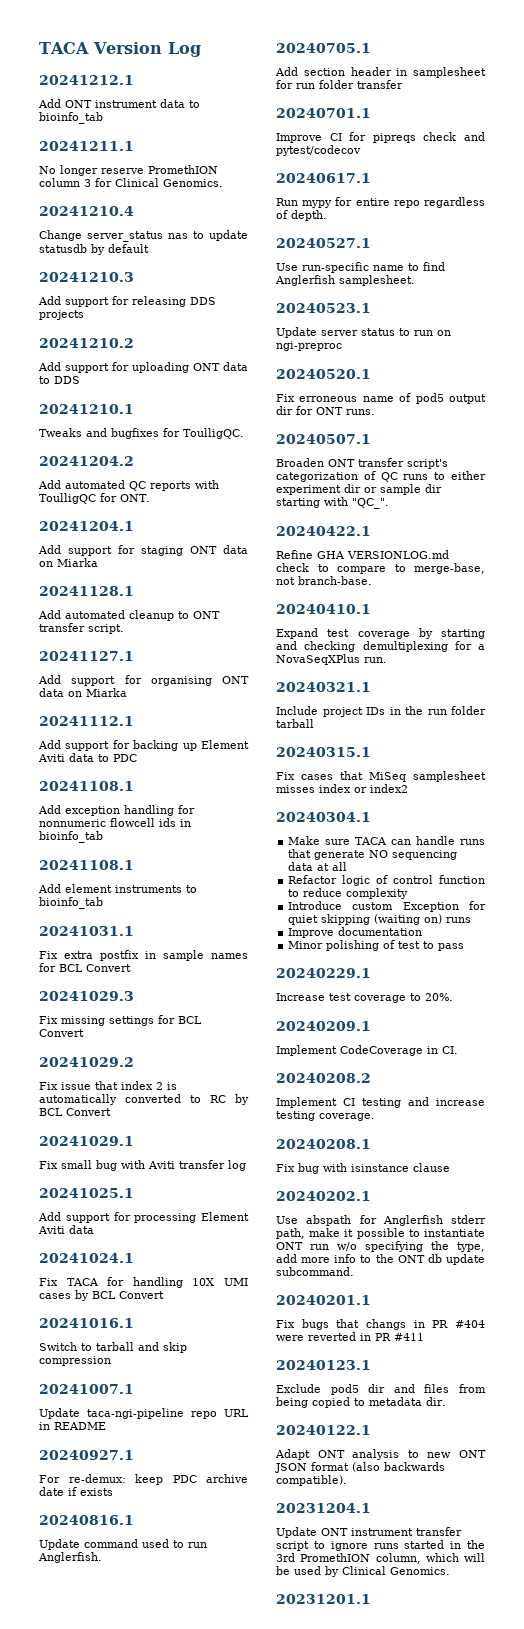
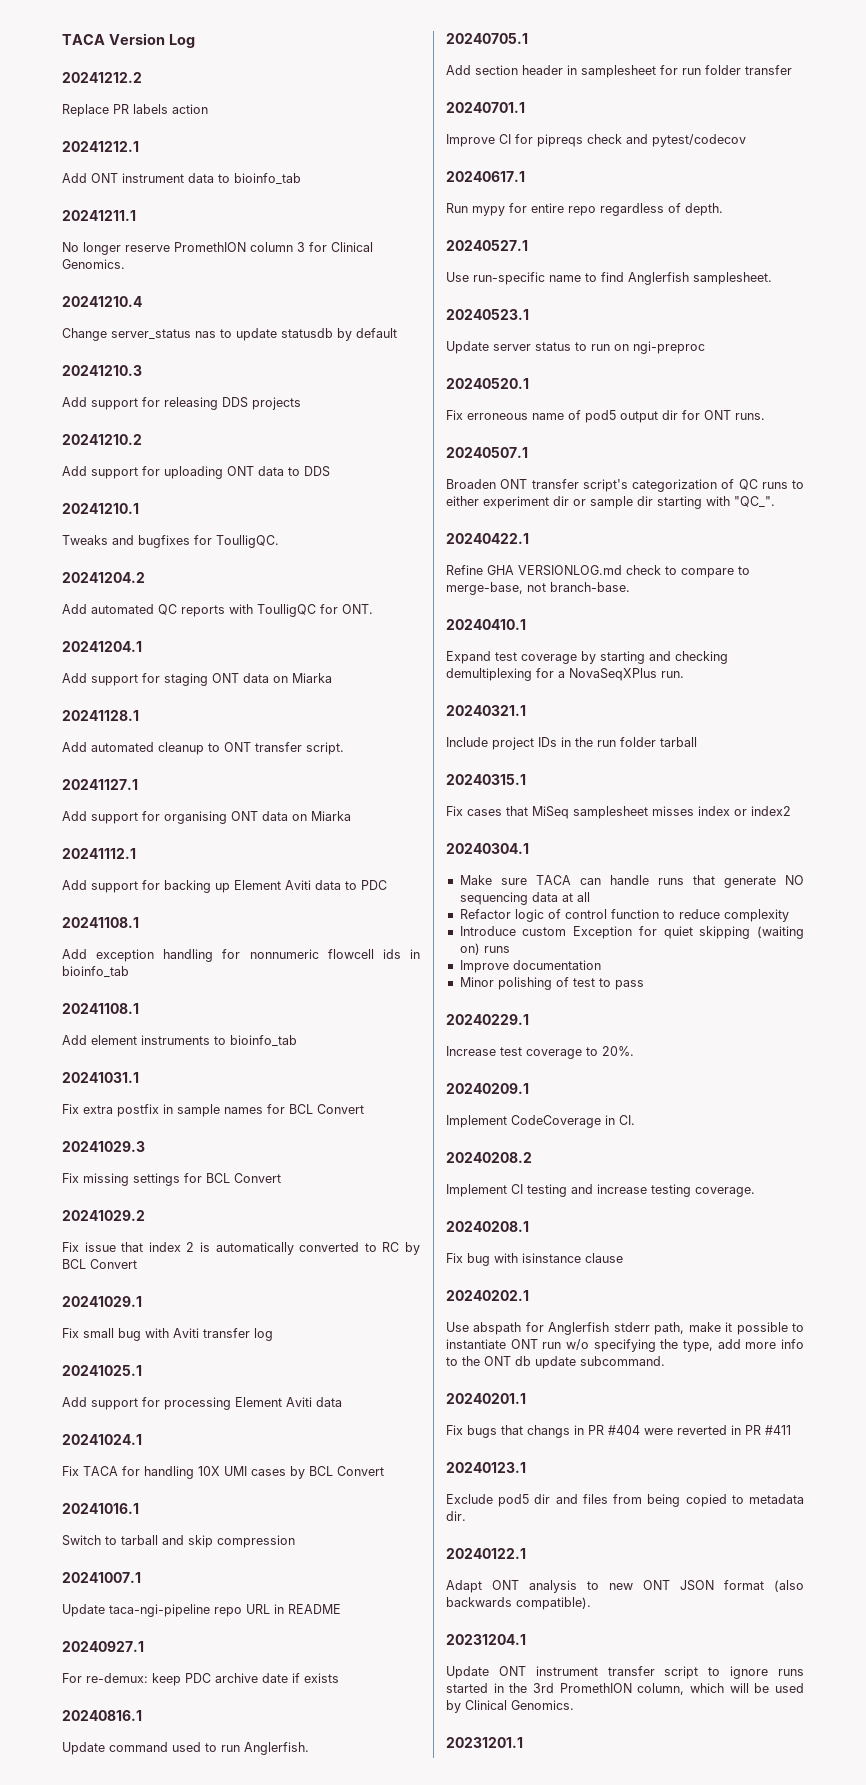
+ 20241212.2
+ Replace PR labels action

